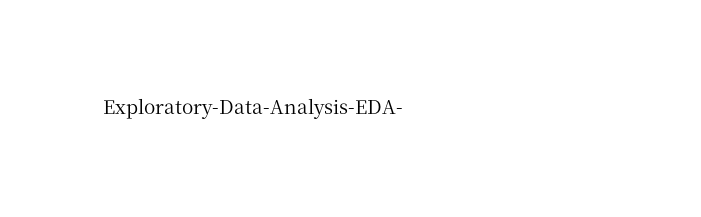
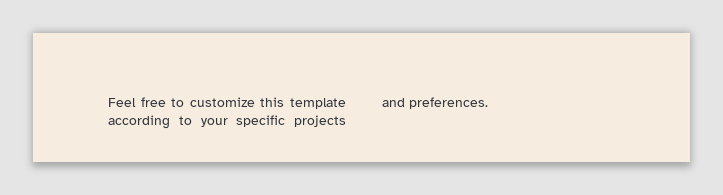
- Exploratory-Data-Analysis-EDA-
+ Feel free to customize this template according to your specific projects and preferences.

